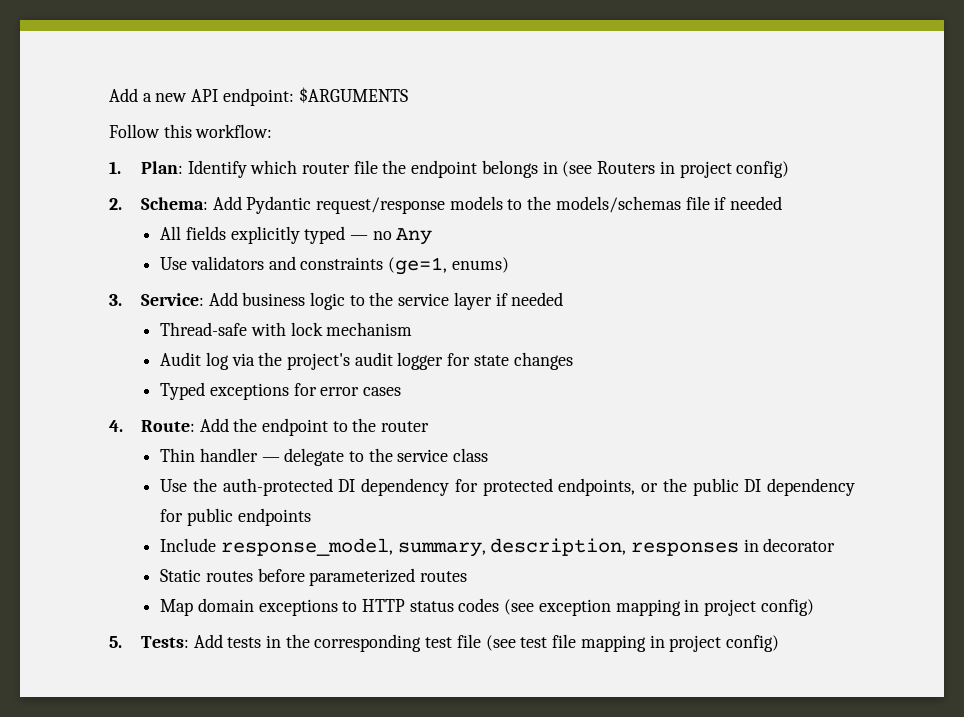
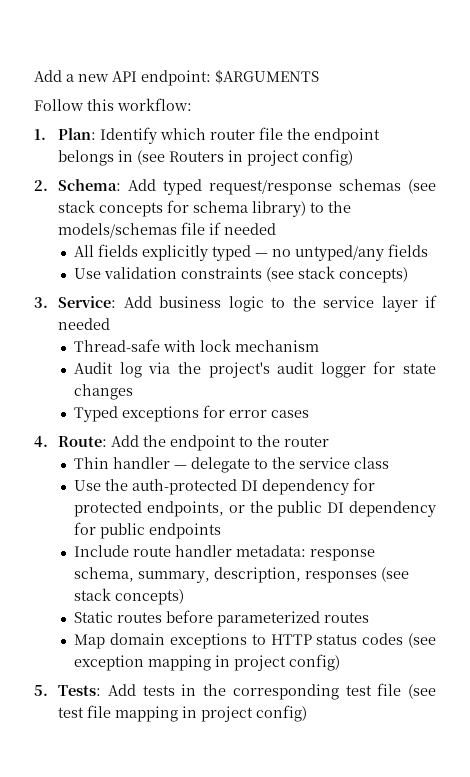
- 2. Schema: Add Pydantic request/response models to the models/schemas file if needed
+ 2. Schema: Add typed request/response schemas (see stack concepts for schema library) to the models/schemas file if needed
- All fields explicitly typed — no Any
- Use validators and constraints (ge=1, enums)
+ All fields explicitly typed — no untyped/any fields
+ Use validation constraints (see stack concepts)
- Include response_model, summary, description, responses in decorator
+ Include route handler metadata: response schema, summary, description, responses (see stack concepts)

